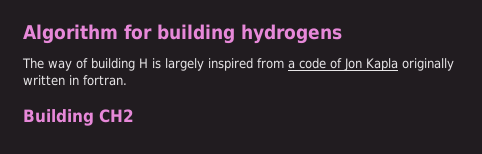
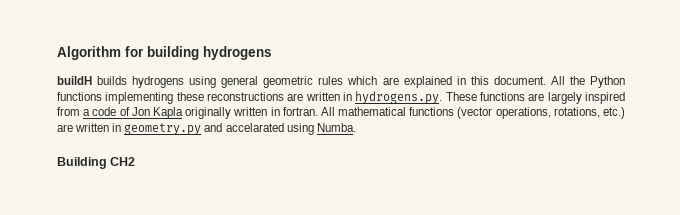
- The way of building H is largely inspired from a code of Jon Kapla originally written in fortran.
+ buildH builds hydrogens using general geometric rules which are explained in this document. All the Python functions implementing these reconstructions are written in hydrogens.py. These functions are largely inspired from a code of Jon Kapla originally written in fortran. All mathematical functions (vector operations, rotations, etc.) are written in geometry.py and accelarated using Numba.

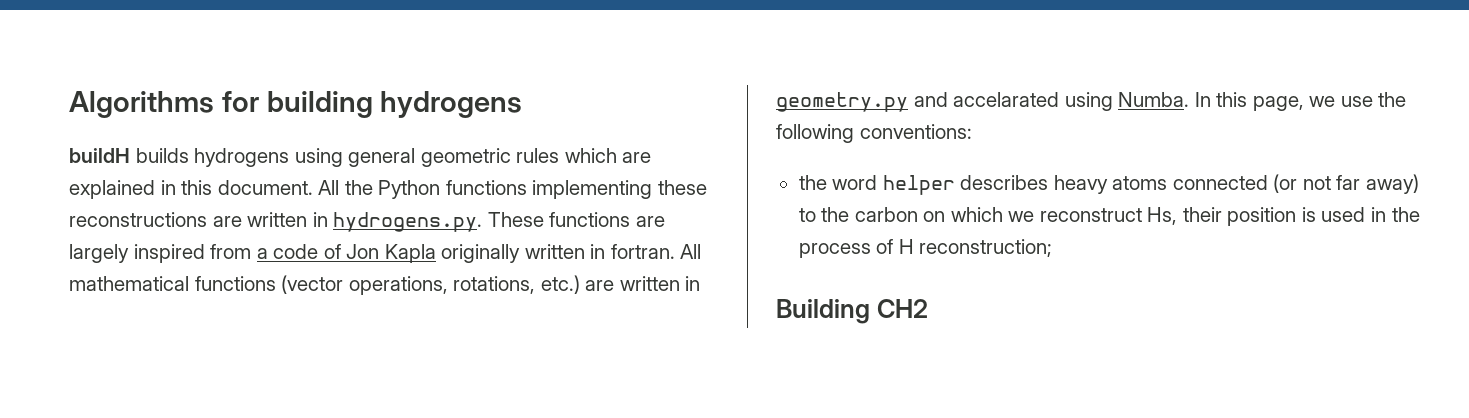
- Algorithm for building hydrogens
+ Algorithms for building hydrogens
+ In this page, we use the following conventions:
+ the word helper describes heavy atoms connected (or not far away) to the carbon on which we reconstruct Hs, their position is used in the process of H reconstruction;

